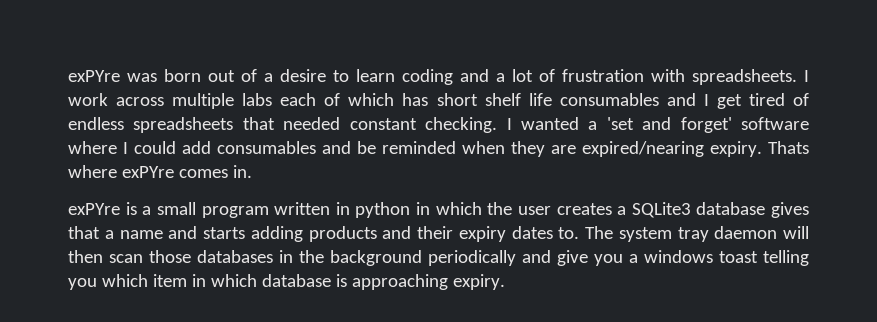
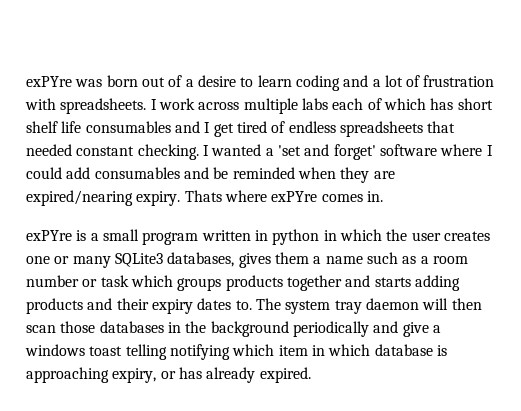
- exPYre is a small program written in python in which the user creates a SQLite3 database gives that a name and starts adding products and their expiry dates to.
+ exPYre is a small program written in python in which the user creates one or many SQLite3 databases, gives them a name such as a room number or task which groups products together and starts adding products and their expiry dates to.
- The system tray daemon will then scan those databases in the background periodically and give you a windows toast telling you which item in which database is approaching expiry.
+ The system tray daemon will then scan those databases in the background periodically and give a windows toast telling notifying which item in which database is approaching expiry, or has already expired.

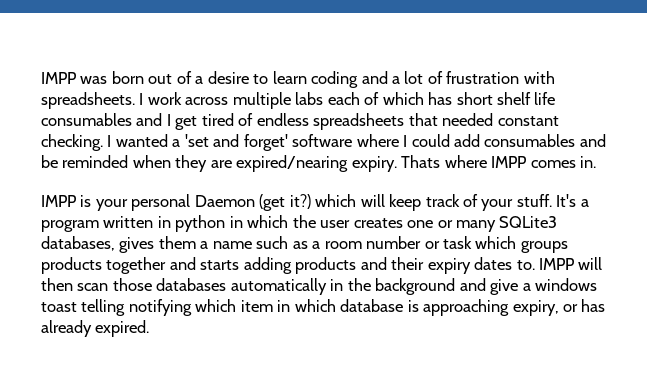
- exPYre was born out of a desire to learn coding and a lot of frustration with spreadsheets.
+ IMPP was born out of a desire to learn coding and a lot of frustration with spreadsheets.
- Thats where exPYre comes in.
+ Thats where IMPP comes in.
- exPYre is a small program written in python in which the user creates one or many SQLite3 databases, gives them a name such as a room number or task which groups products together and starts adding products and their expiry dates to.
+ IMPP is your personal Daemon (get it?) which will keep track of your stuff. It's a program written in python in which the user creates one or many SQLite3 databases, gives them a name such as a room number or task which groups products together and starts adding products and their expiry dates to.
- The system tray daemon will then scan those databases in the background periodically and give a windows toast telling notifying which item in which database is approaching expiry, or has already expired.
+ IMPP will then scan those databases automatically in the background and give a windows toast telling notifying which item in which database is approaching expiry, or has already expired.

